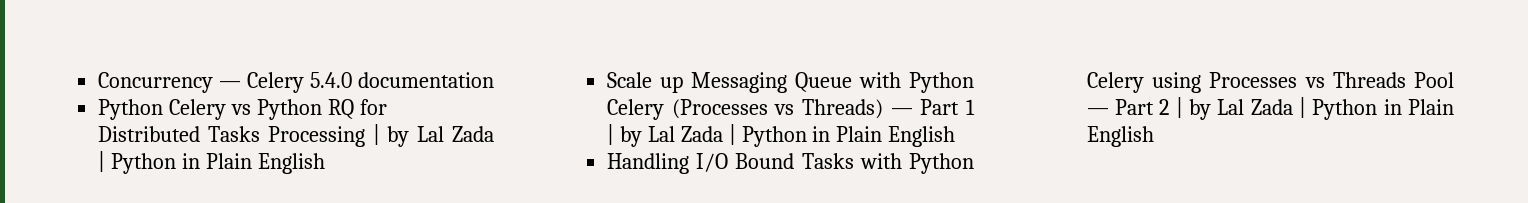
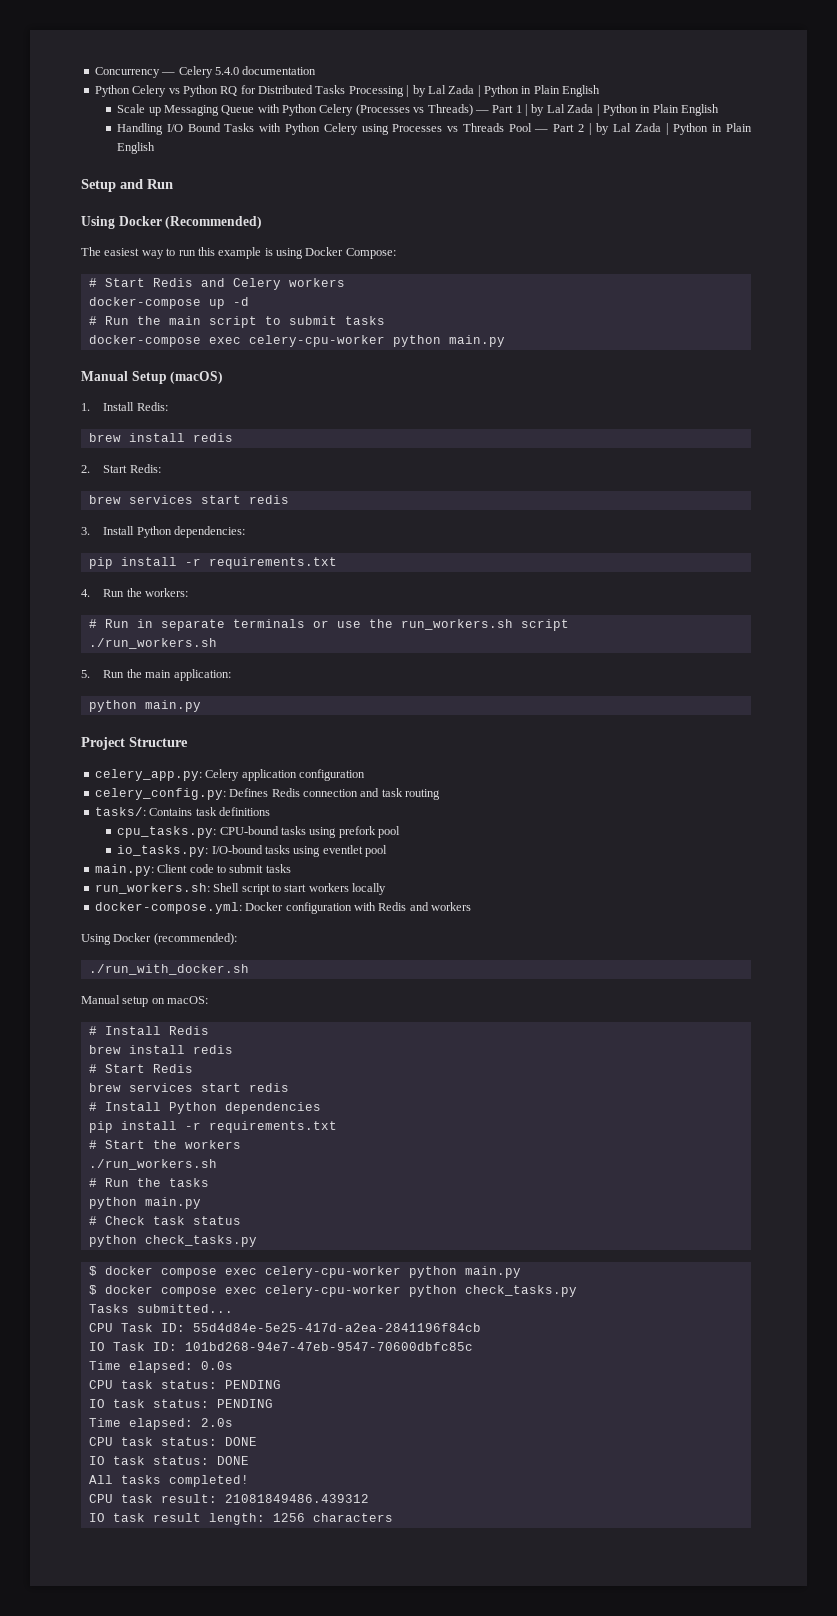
+ Setup and Run
+ Using Docker (Recommended)
+ The easiest way to run this example is using Docker Compose:
+ # Start Redis and Celery workers
+ docker-compose up -d
+ # Run the main script to submit tasks
+ docker-compose exec celery-cpu-worker python main.py
+ Manual Setup (macOS)
+ 1. Install Redis:
+ brew install redis
+ 2. Start Redis:
+ brew services start redis
+ 3. Install Python dependencies:
+ pip install -r requirements.txt
+ 4. Run the workers:
+ # Run in separate terminals or use the run_workers.sh script
+ ./run_workers.sh
+ 5. Run the main application:
+ python main.py
+ Project Structure
+ celery_app.py: Celery application configuration
+ celery_config.py: Defines Redis connection and task routing
+ tasks/: Contains task definitions
+ cpu_tasks.py: CPU-bound tasks using prefork pool
+ io_tasks.py: I/O-bound tasks using eventlet pool
+ main.py: Client code to submit tasks
+ run_workers.sh: Shell script to start workers locally
+ docker-compose.yml: Docker configuration with Redis and workers
+ Using Docker (recommended):
+ ./run_with_docker.sh
+ Manual setup on macOS:
+ # Install Redis
+ brew install redis
+ # Start Redis
+ brew services start redis
+ # Install Python dependencies
+ pip install -r requirements.txt
+ # Start the workers
+ ./run_workers.sh
+ # Run the tasks
+ python main.py
+ # Check task status
+ python check_tasks.py
+ $ docker compose exec celery-cpu-worker python main.py
+ $ docker compose exec celery-cpu-worker python check_tasks.py
+ Tasks submitted...
+ CPU Task ID: 55d4d84e-5e25-417d-a2ea-2841196f84cb
+ IO Task ID: 101bd268-94e7-47eb-9547-70600dbfc85c
+ Time elapsed: 0.0s
+ CPU task status: PENDING
+ IO task status: PENDING
+ Time elapsed: 2.0s
+ CPU task status: DONE
+ IO task status: DONE
+ All tasks completed!
+ CPU task result: 21081849486.439312
+ IO task result length: 1256 characters

